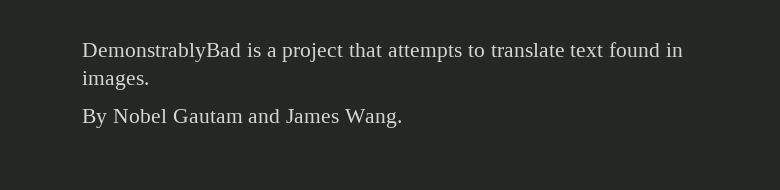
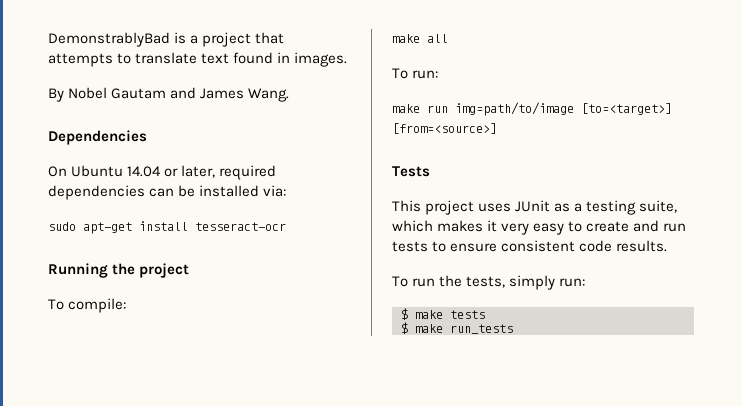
+ Dependencies
+ On Ubuntu 14.04 or later, required dependencies can be installed via:
+ sudo apt-get install tesseract-ocr
+ Running the project
+ To compile:
+ make all
+ To run:
+ make run img=path/to/image [to=<target>] [from=<source>]
+ Tests
+ This project uses JUnit as a testing suite, which makes it very easy to create and run tests to ensure consistent code results.
+ To run the tests, simply run:
+ $ make tests
+ $ make run_tests

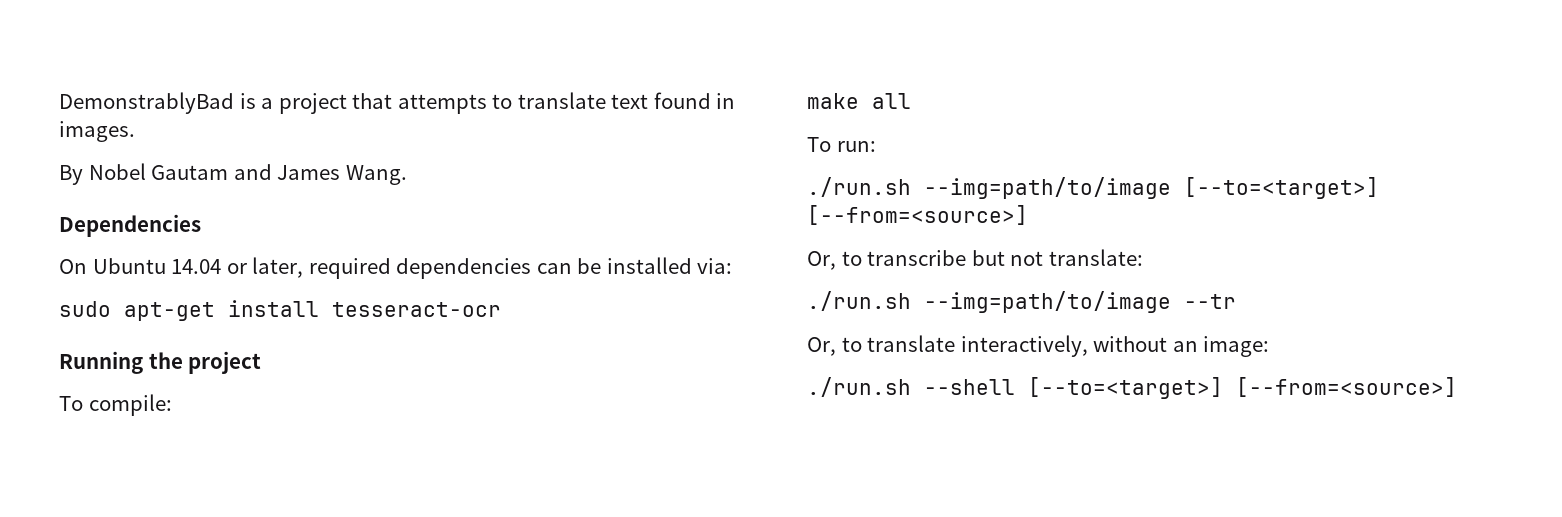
- make run img=path/to/image [to=<target>] [from=<source>]
- Tests
- This project uses JUnit as a testing suite, which makes it very easy to create and run tests to ensure consistent code results.
- To run the tests, simply run:
- $ make tests
- $ make run_tests
+ ./run.sh --img=path/to/image [--to=<target>] [--from=<source>]
+ Or, to transcribe but not translate:
+ ./run.sh --img=path/to/image --tr
+ Or, to translate interactively, without an image:
+ ./run.sh --shell [--to=<target>] [--from=<source>]

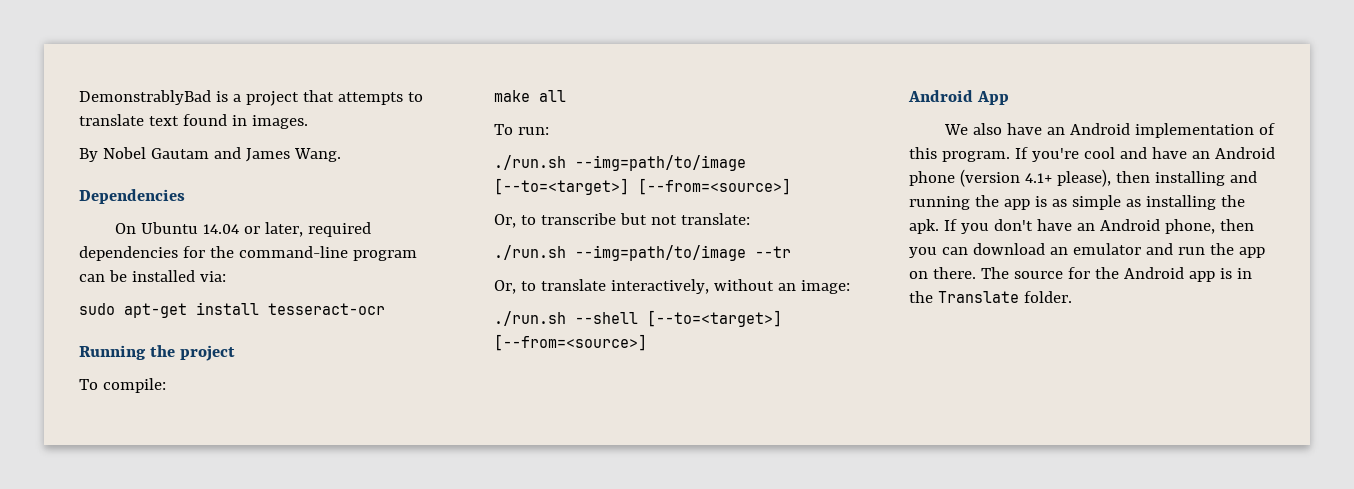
- On Ubuntu 14.04 or later, required dependencies can be installed via:
+ On Ubuntu 14.04 or later, required dependencies for the command-line program can be installed via:
+ Android App
+ We also have an Android implementation of this program. If you're cool and have an Android phone (version 4.1+ please), then installing and running the app is as simple as installing the apk. If you don't have an Android phone, then you can download an emulator and run the app on there. The source for the Android app is in the Translate folder.

